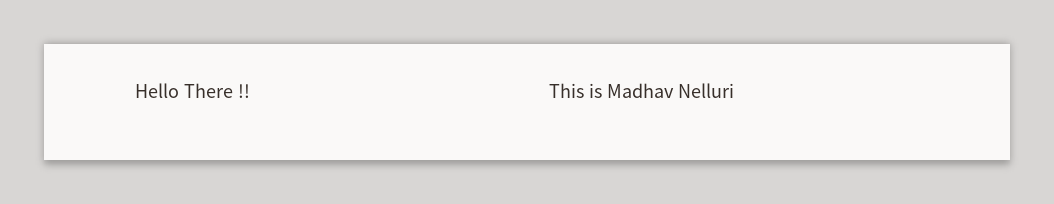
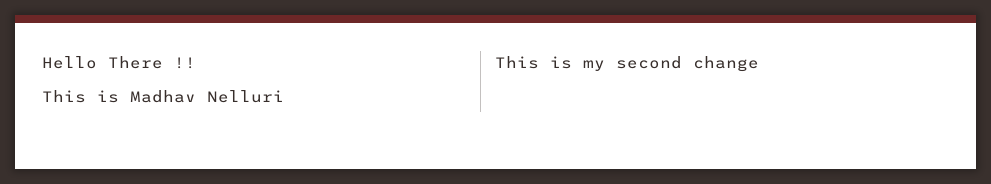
+ This is my second change

